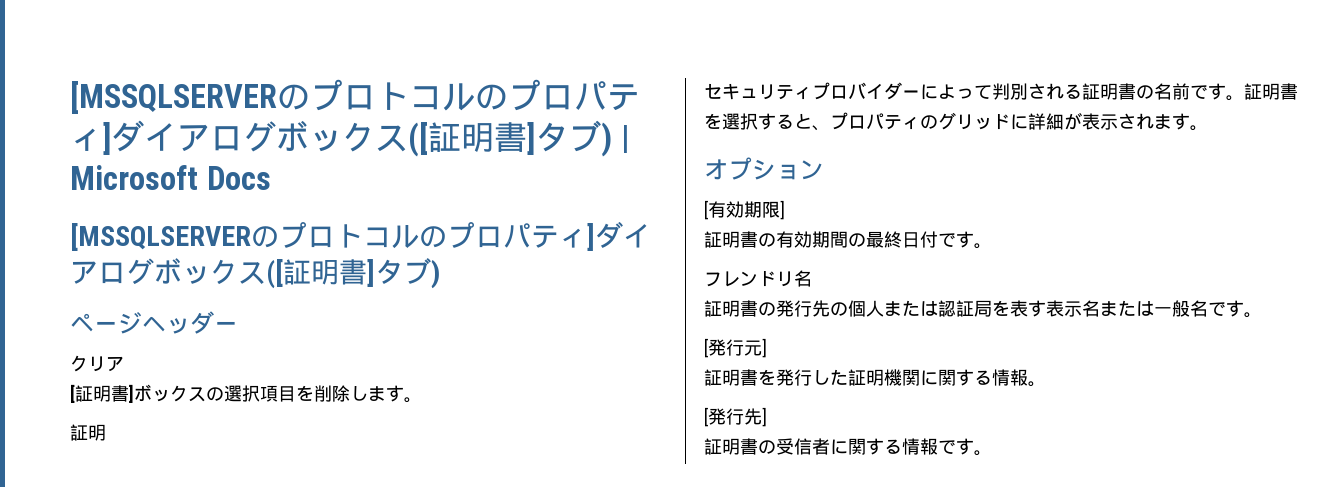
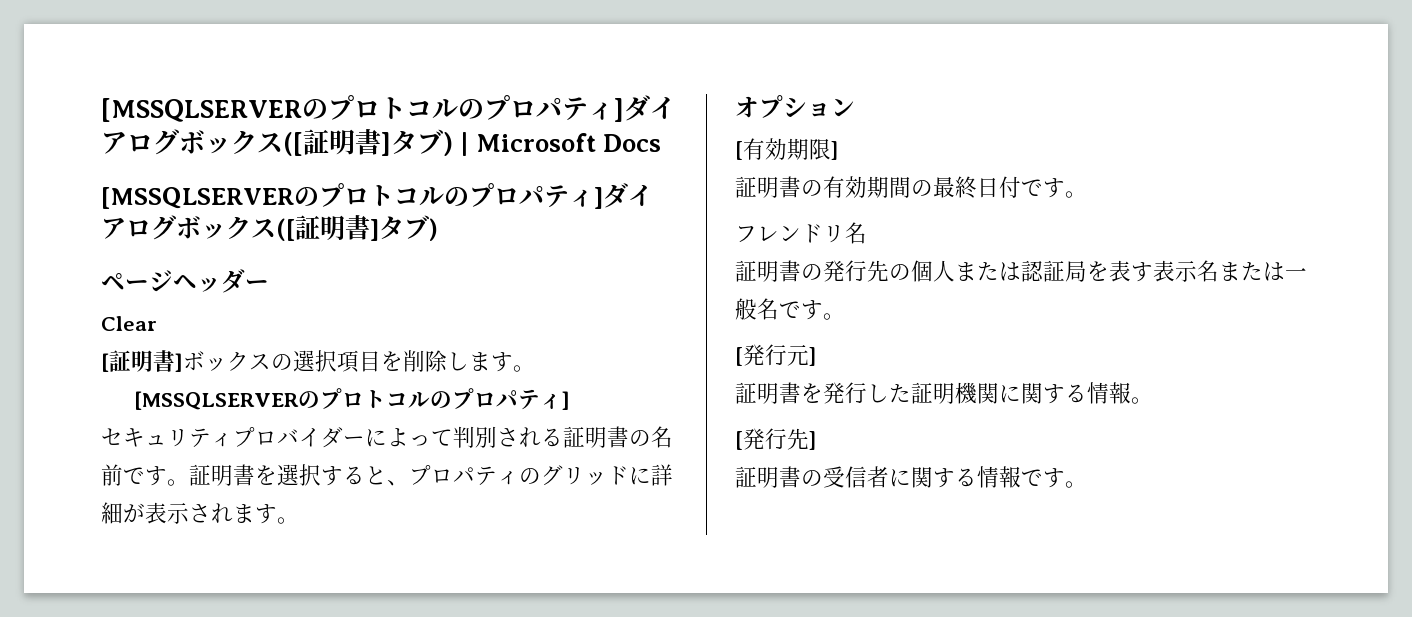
- クリア
+ Clear
  [証明書]ボックスの選択項目を削除します。
- 証明
+ [MSSQLSERVERのプロトコルのプロパティ]

